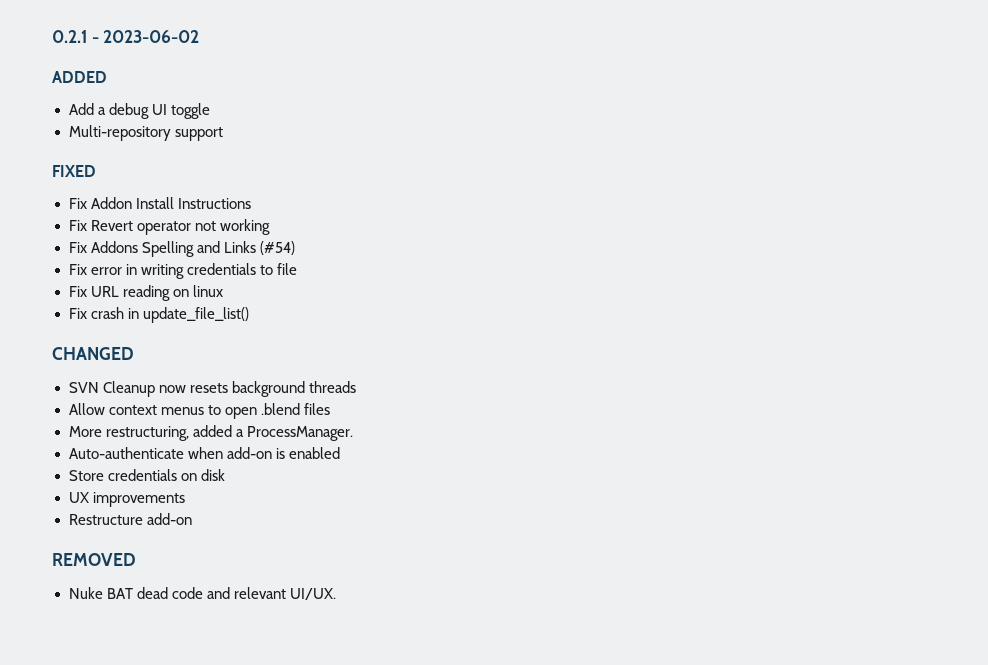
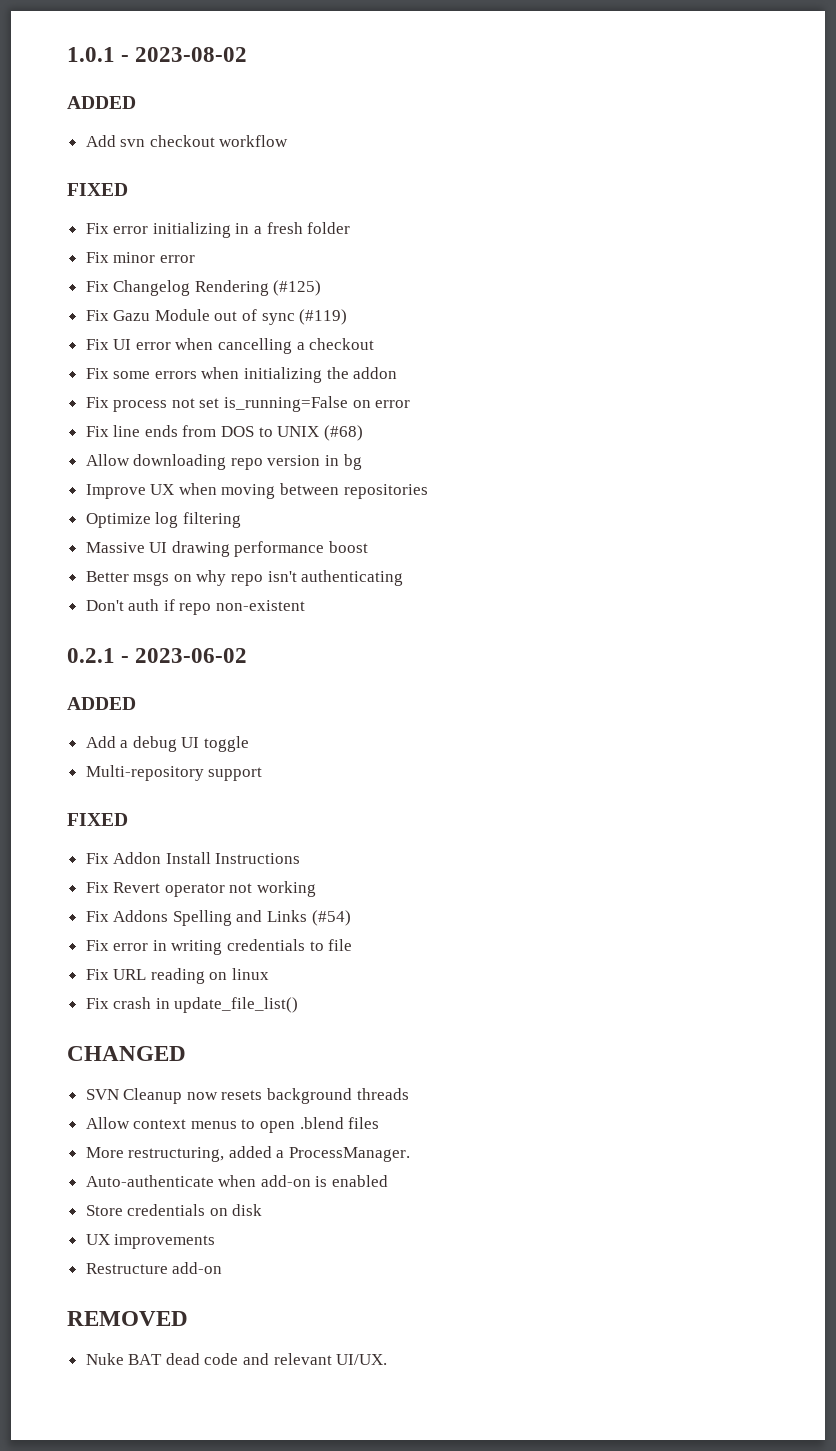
+ 1.0.1 - 2023-08-02
+ ADDED
+ Add svn checkout workflow
+ FIXED
+ Fix error initializing in a fresh folder
+ Fix minor error
+ Fix Changelog Rendering (#125)
+ Fix Gazu Module out of sync (#119)
+ Fix UI error when cancelling a checkout
+ Fix some errors when initializing the addon
+ Fix process not set is_running=False on error
+ Fix line ends from DOS to UNIX (#68)
+ Allow downloading repo version in bg
+ Improve UX when moving between repositories
+ Optimize log filtering
+ Massive UI drawing performance boost
+ Better msgs on why repo isn't authenticating
+ Don't auth if repo non-existent

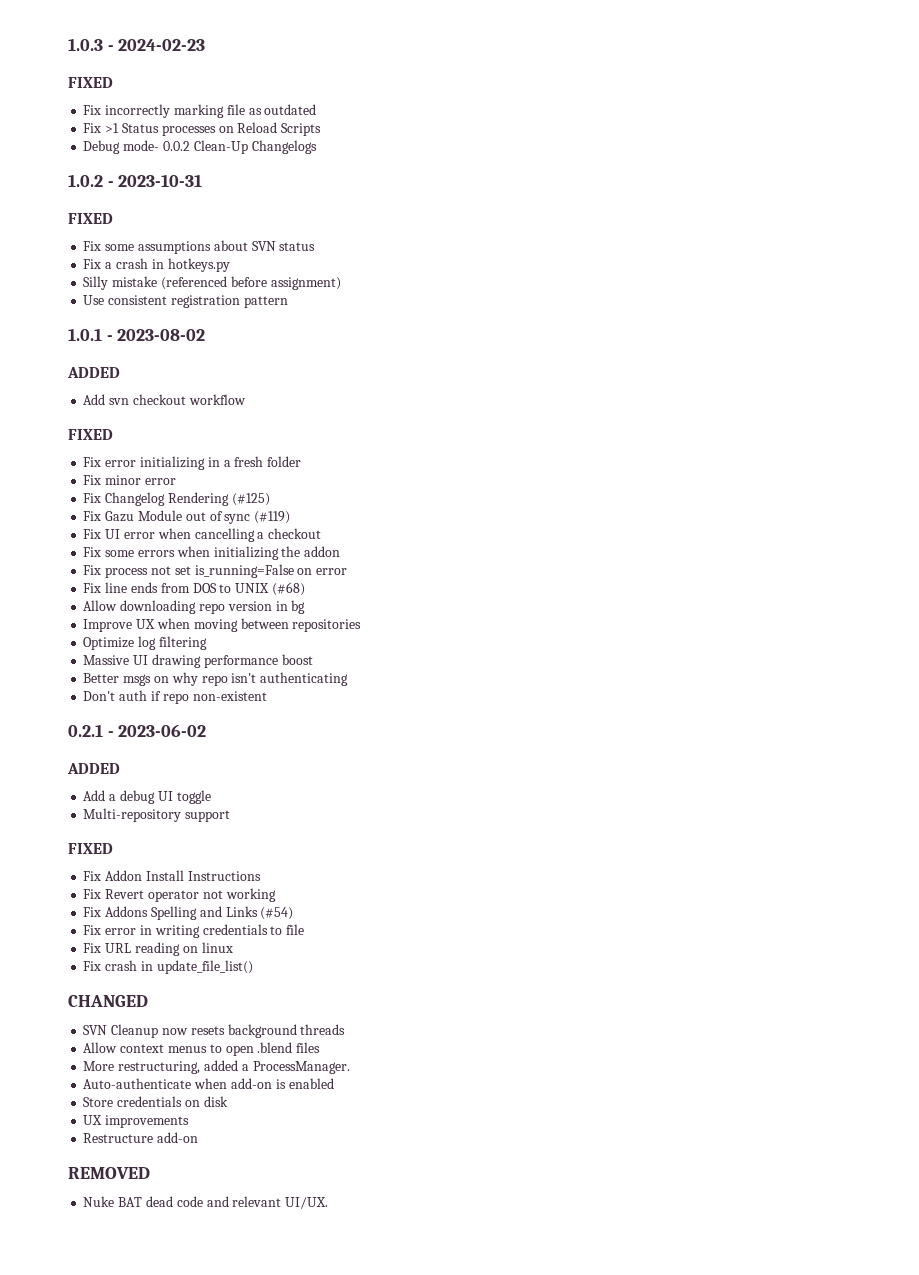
+ 1.0.3 - 2024-02-23
+ FIXED
+ Fix incorrectly marking file as outdated
+ Fix >1 Status processes on Reload Scripts
+ Debug mode- 0.0.2 Clean-Up Changelogs
+ 1.0.2 - 2023-10-31
+ FIXED
+ Fix some assumptions about SVN status
+ Fix a crash in hotkeys.py
+ Silly mistake (referenced before assignment)
+ Use consistent registration pattern

